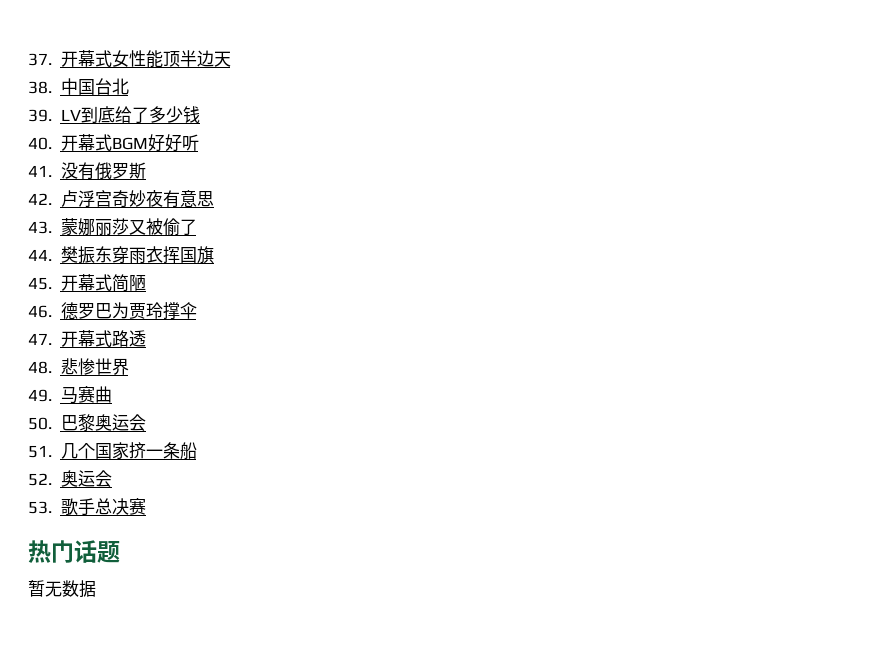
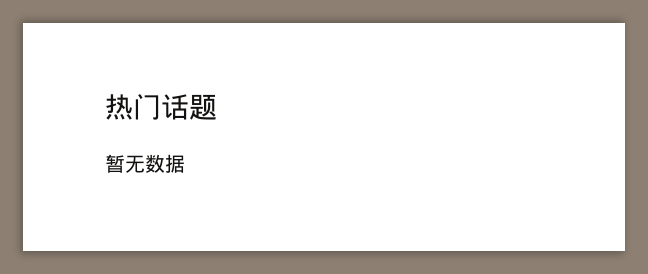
- 37.开幕式女性能顶半边天
- 38.中国台北
- 39. LV到底给了多少钱
- 40.开幕式BGM好好听
- 41.没有俄罗斯
- 42.卢浮宫奇妙夜有意思
- 43.蒙娜丽莎又被偷了
- 44.樊振东穿雨衣挥国旗
- 45.开幕式简陋
- 46.德罗巴为贾玲撑伞
- 47.开幕式路透
- 48.悲惨世界
- 49.马赛曲
- 50.巴黎奥运会
- 51.几个国家挤一条船
- 52.奥运会
- 53.歌手总决赛

